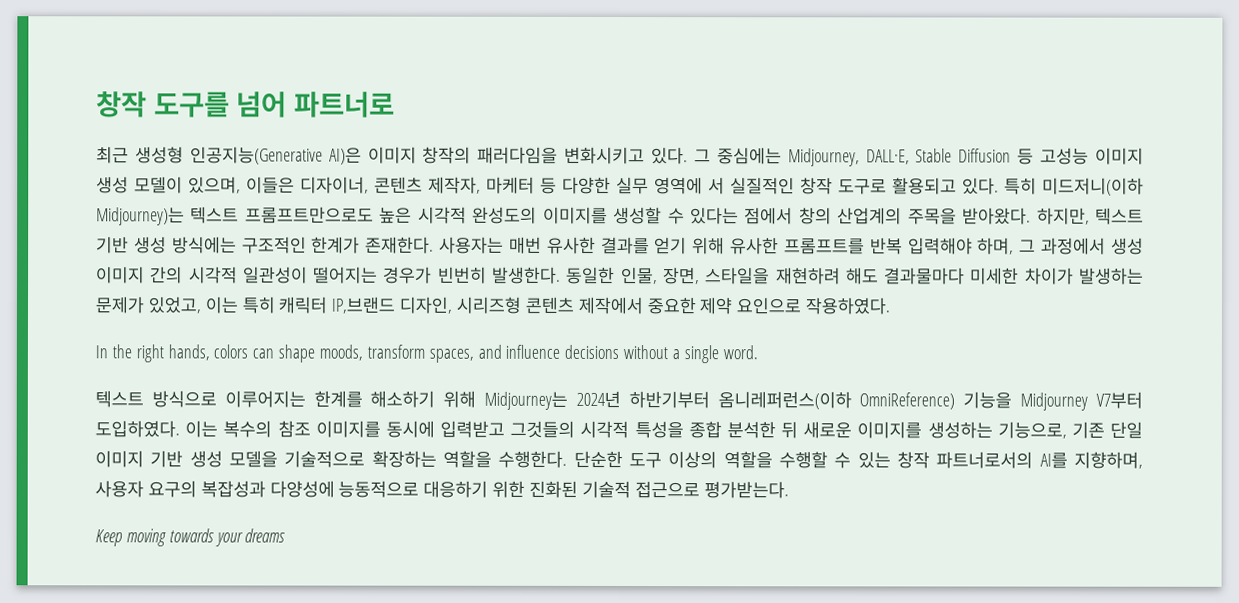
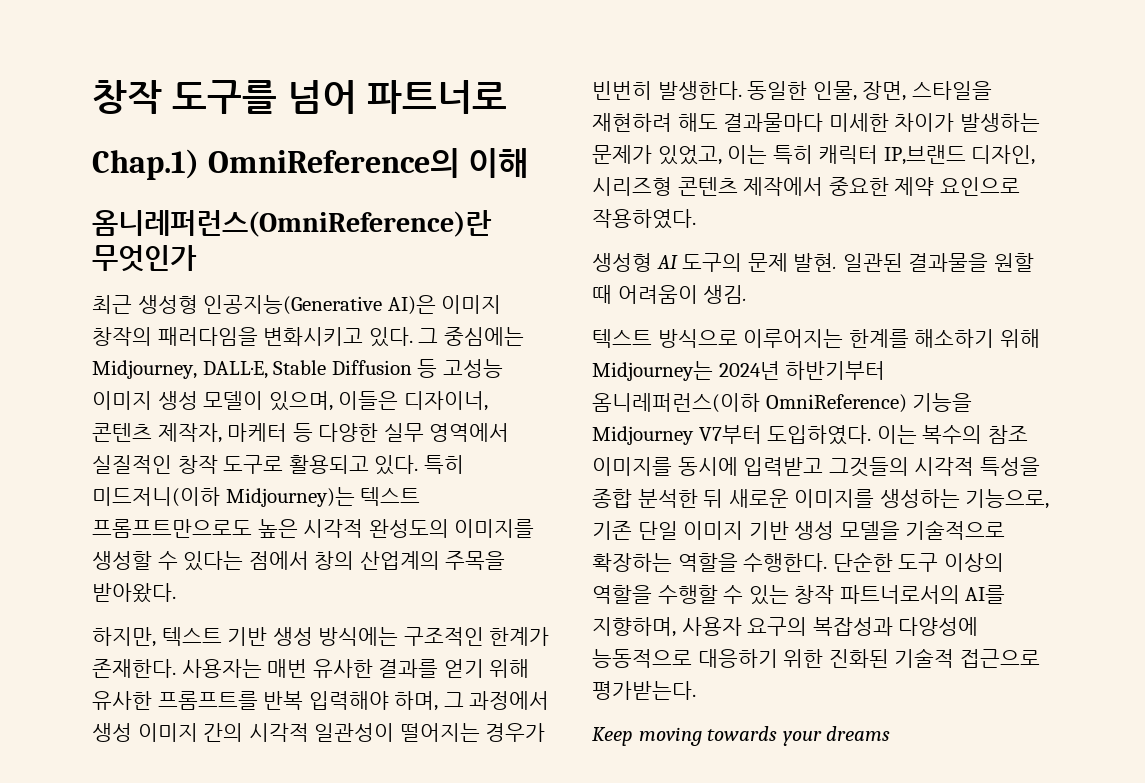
+ Chap.1) OmniReference의 이해
+ 옴니레퍼런스(OmniReference)란 무엇인가
- 그 중심에는 Midjourney, DALL·E, Stable Diffusion 등 고성능 이미지 생성 모델이 있으며, 이들은 디자이너, 콘텐츠 제작자, 마케터 등 다양한 실무 영역에 서 실질적인 창작 도구로 활용되고 있다.
+ 그 중심에는 Midjourney, DALL·E, Stable Diffusion 등 고성능 이미지 생성 모델이 있으며, 이들은 디자이너, 콘텐츠 제작자, 마케터 등 다양한 실무 영역에서 실질적인 창작 도구로 활용되고 있다.
- 특히 미드저니(이하 Midjourney)는 텍스트 프롬프트만으로도 높은 시각적 완성도의 이미지를 생성할 수 있다는 점에서 창의 산업계의 주목을 받아왔다. 하지만, 텍스트 기반 생성 방식에는 구조적인 한계가 존재한다.
+ 특히 미드저니(이하 Midjourney)는 텍스트 프롬프트만으로도 높은 시각적 완성도의 이미지를 생성할 수 있다는 점에서 창의 산업계의 주목을 받아왔다.
+ 하지만, 텍스트 기반 생성 방식에는 구조적인 한계가 존재한다.
- In the right hands, colors can shape moods, transform spaces, and influence decisions without a single word.
+ 생성형 AI 도구의 문제 발현. 일관된 결과물을 원할 때 어려움이 생김.

